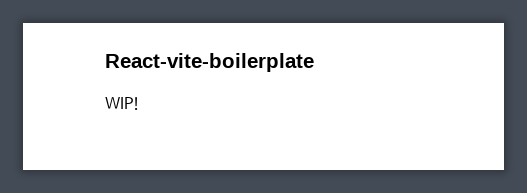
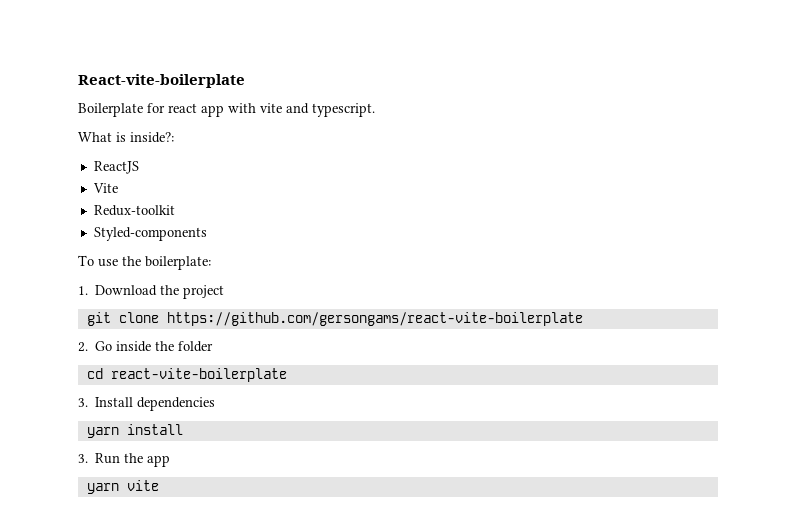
- WIP!
+ Boilerplate for react app with vite and typescript.
+ What is inside?:
+ ReactJS
+ Vite
+ Redux-toolkit
+ Styled-components
+ To use the boilerplate:
+ 1. Download the project
+ git clone https://github.com/gersongams/react-vite-boilerplate
+ 2. Go inside the folder
+ cd react-vite-boilerplate
+ 3. Install dependencies
+ yarn install
+ 3. Run the app
+ yarn vite

